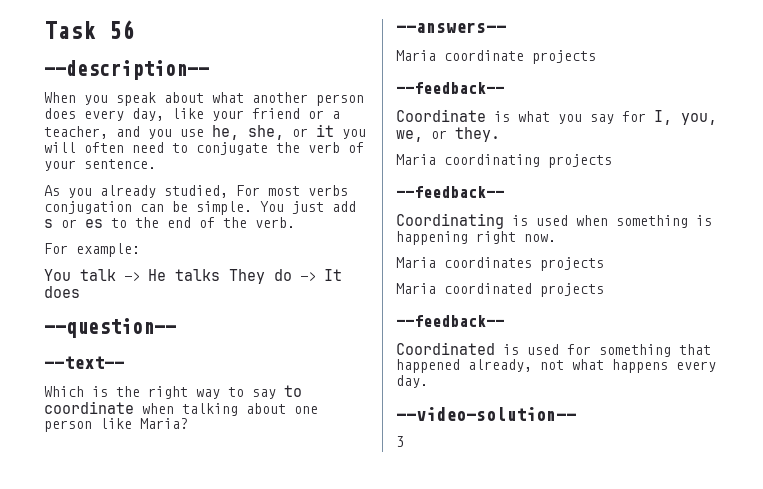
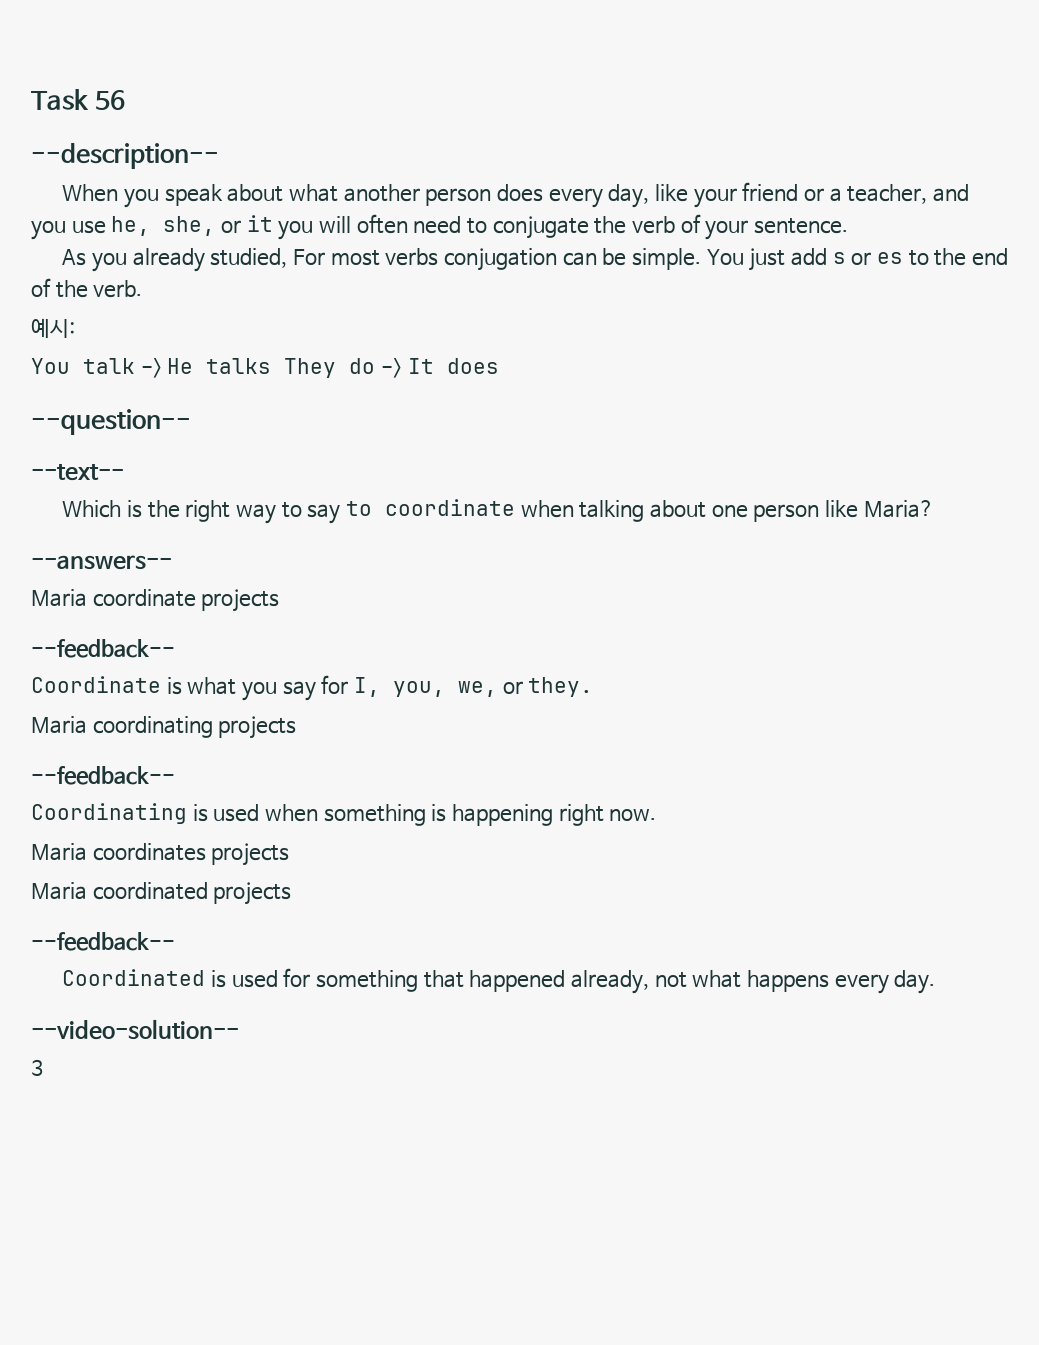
- For example:
+ 예시:

